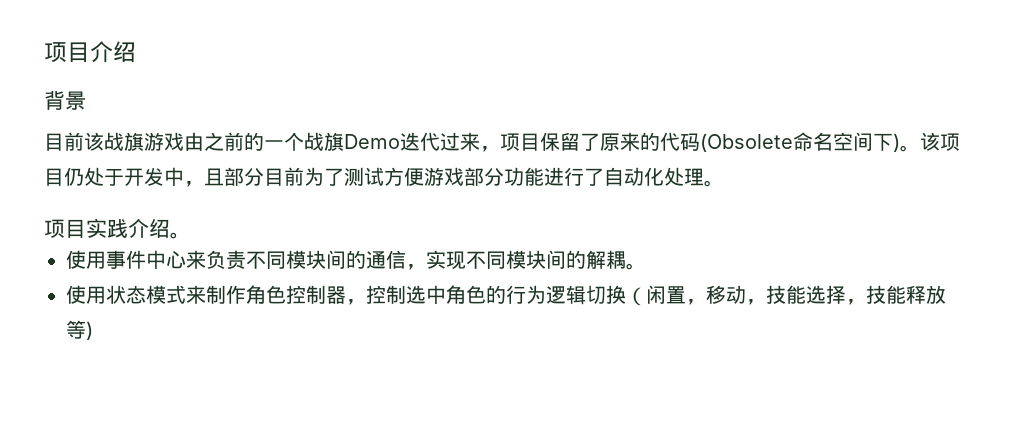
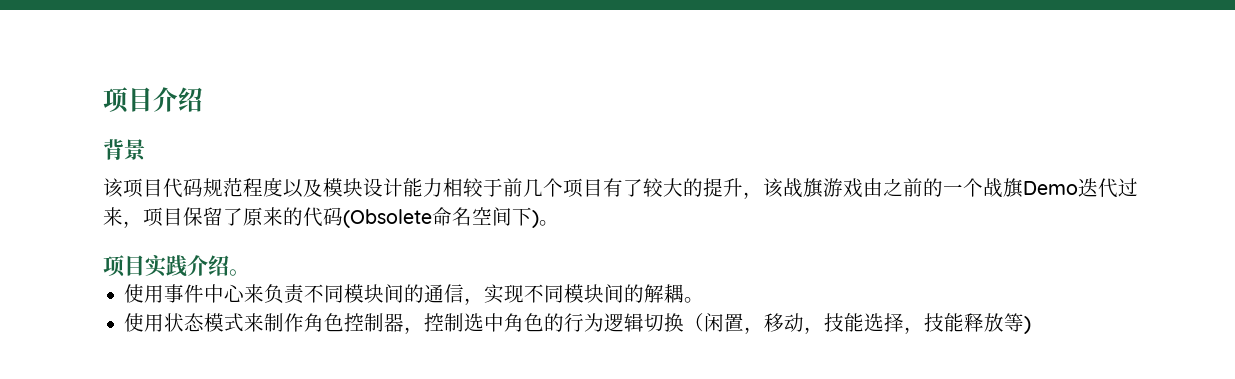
- 目前该战旗游戏由之前的一个战旗Demo迭代过来，项目保留了原来的代码(Obsolete命名空间下)。该项目仍处于开发中，且部分目前为了测试方便游戏部分功能进行了自动化处理。
+ 该项目代码规范程度以及模块设计能力相较于前几个项目有了较大的提升，该战旗游戏由之前的一个战旗Demo迭代过来，项目保留了原来的代码(Obsolete命名空间下)。

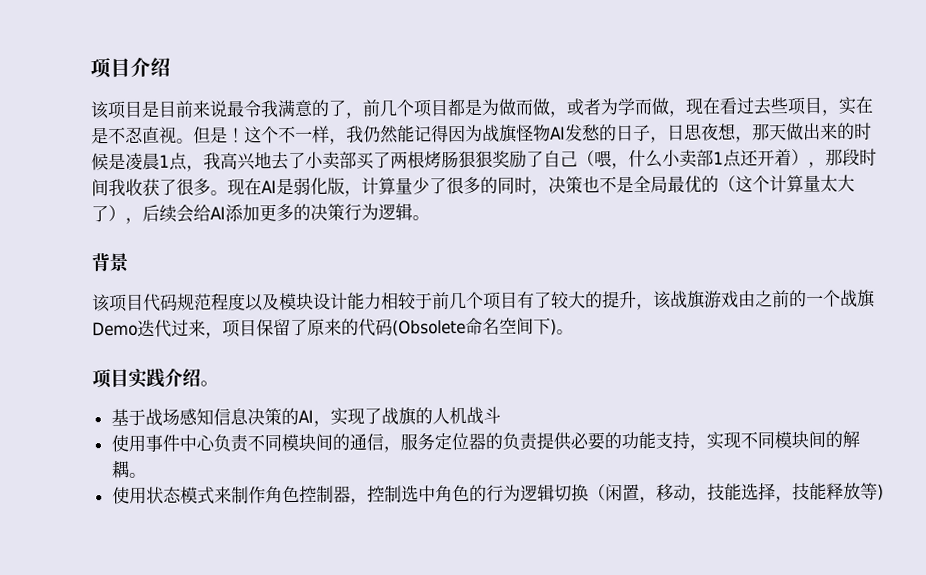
+ 该项目是目前来说最令我满意的了，前几个项目都是为做而做，或者为学而做，现在看过去些项目，实在是不忍直视。但是！这个不一样，我仍然能记得因为战旗怪物AI发愁的日子，日思夜想，那天做出来的时候是凌晨1点，我高兴地去了小卖部买了两根烤肠狠狠奖励了自己（喂，什么小卖部1点还开着），那段时间我收获了很多。现在AI是弱化版，计算量少了很多的同时，决策也不是全局最优的（这个计算量太大了），后续会给AI添加更多的决策行为逻辑。
+ 基于战场感知信息决策的AI，实现了战旗的人机战斗
- 使用事件中心来负责不同模块间的通信，实现不同模块间的解耦。
+ 使用事件中心负责不同模块间的通信，服务定位器的负责提供必要的功能支持，实现不同模块间的解耦。

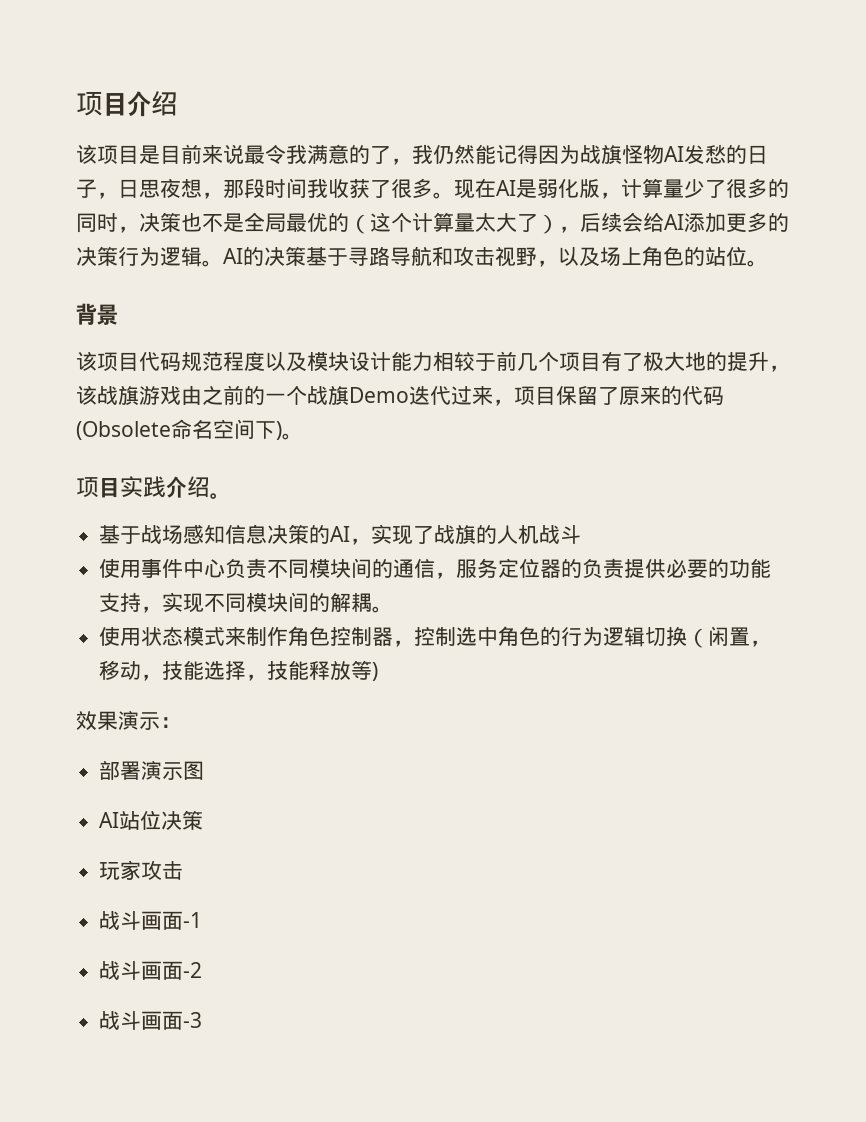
- 该项目是目前来说最令我满意的了，前几个项目都是为做而做，或者为学而做，现在看过去些项目，实在是不忍直视。但是！这个不一样，我仍然能记得因为战旗怪物AI发愁的日子，日思夜想，那天做出来的时候是凌晨1点，我高兴地去了小卖部买了两根烤肠狠狠奖励了自己（喂，什么小卖部1点还开着），那段时间我收获了很多。
+ 该项目是目前来说最令我满意的了，我仍然能记得因为战旗怪物AI发愁的日子，日思夜想，那段时间我收获了很多。
+ AI的决策基于寻路导航和攻击视野，以及场上角色的站位。
- 该项目代码规范程度以及模块设计能力相较于前几个项目有了较大的提升，该战旗游戏由之前的一个战旗Demo迭代过来，项目保留了原来的代码(Obsolete命名空间下)。
+ 该项目代码规范程度以及模块设计能力相较于前几个项目有了极大地的提升，该战旗游戏由之前的一个战旗Demo迭代过来，项目保留了原来的代码(Obsolete命名空间下)。
+ 效果演示：
+ 部署演示图
+ AI站位决策
+ 玩家攻击
+ 战斗画面-1
+ 战斗画面-2
+ 战斗画面-3

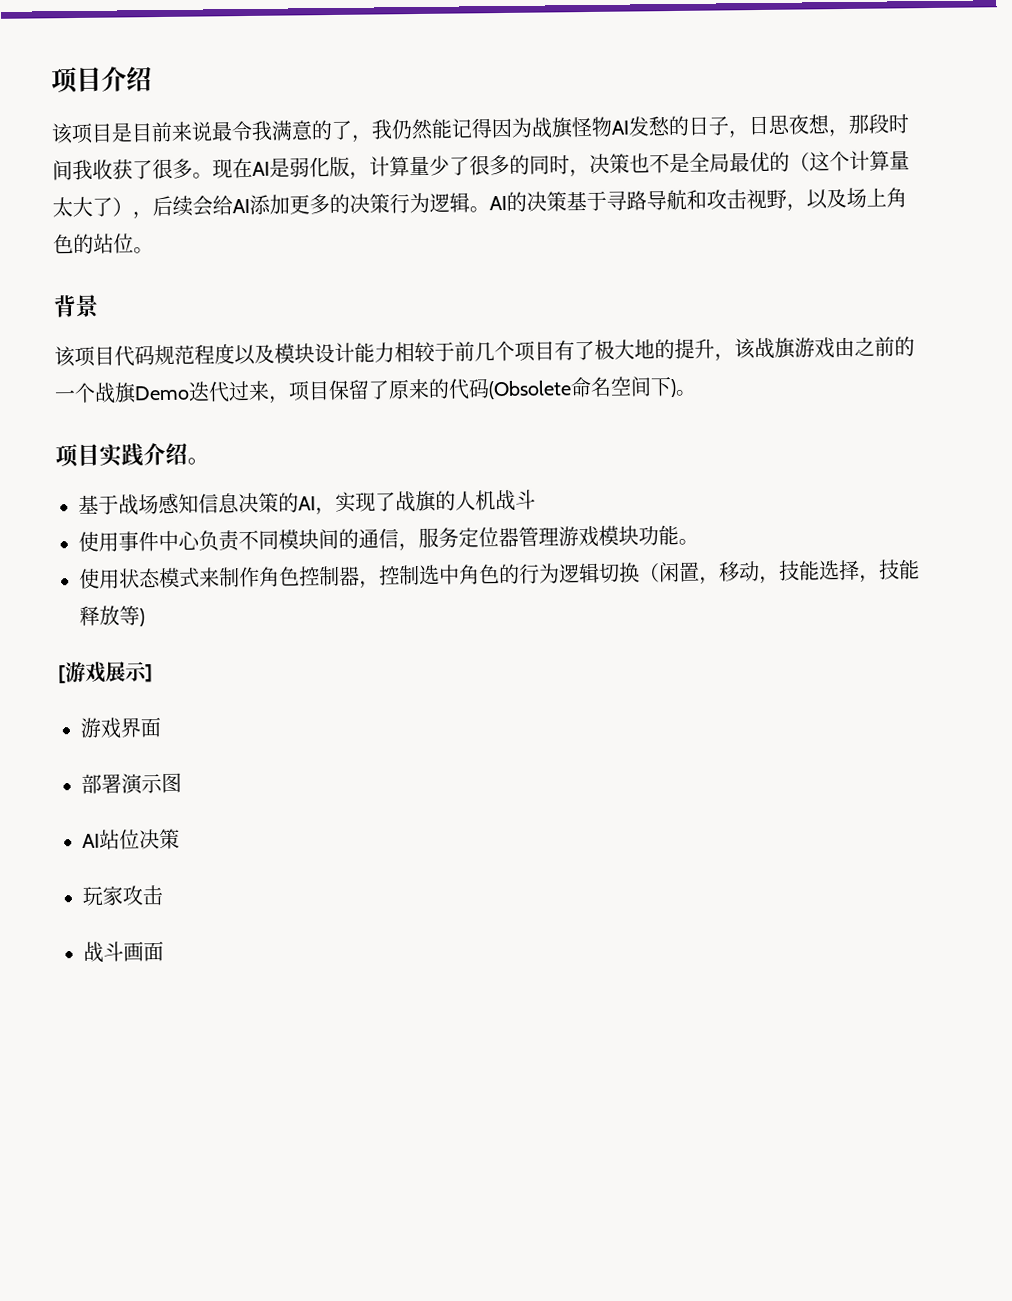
- 使用事件中心负责不同模块间的通信，服务定位器的负责提供必要的功能支持，实现不同模块间的解耦。
+ 使用事件中心负责不同模块间的通信，服务定位器管理游戏模块功能。
- 效果演示：
+ [游戏展示]
+ 游戏界面
- 战斗画面-1
- 战斗画面-2
- 战斗画面-3
+ 战斗画面

